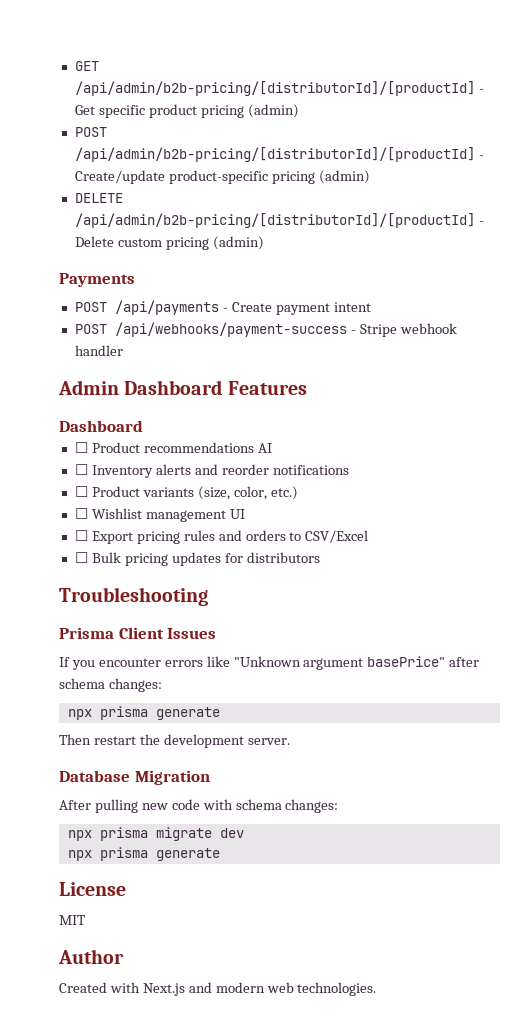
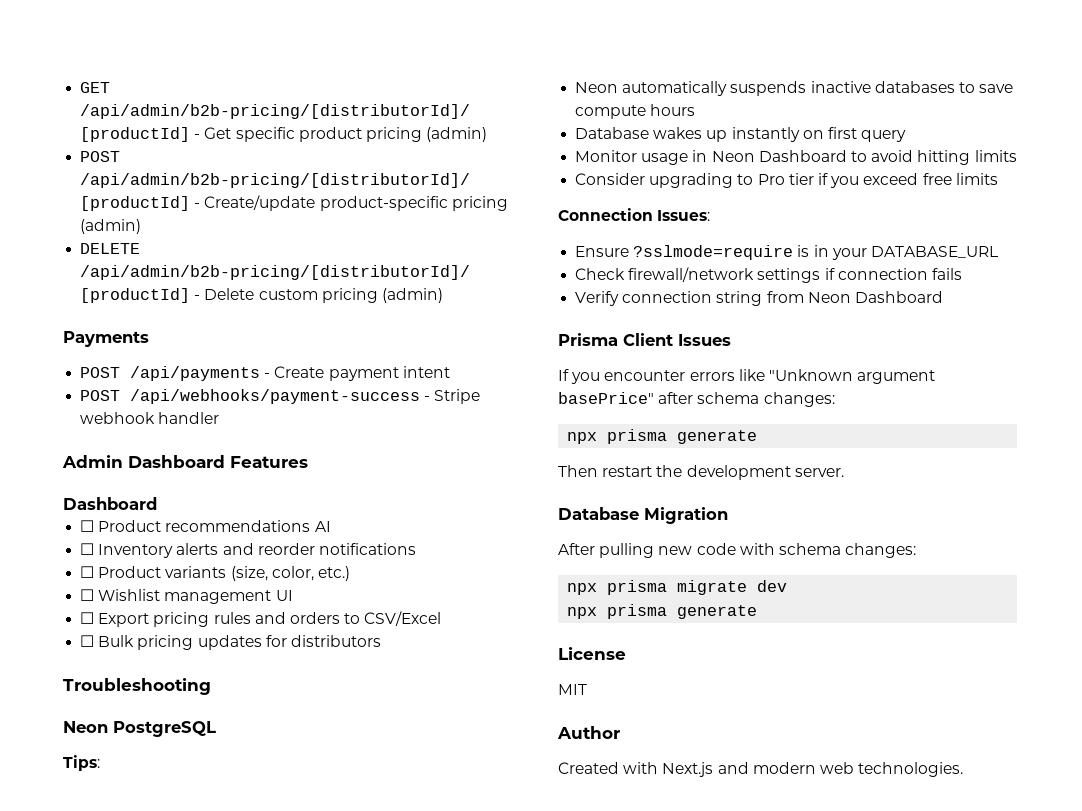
+ Neon PostgreSQL
+ Tips:
+ Neon automatically suspends inactive databases to save compute hours
+ Database wakes up instantly on first query
+ Monitor usage in Neon Dashboard to avoid hitting limits
+ Consider upgrading to Pro tier if you exceed free limits
+ Connection Issues:
+ Ensure ?sslmode=require is in your DATABASE_URL
+ Check firewall/network settings if connection fails
+ Verify connection string from Neon Dashboard

